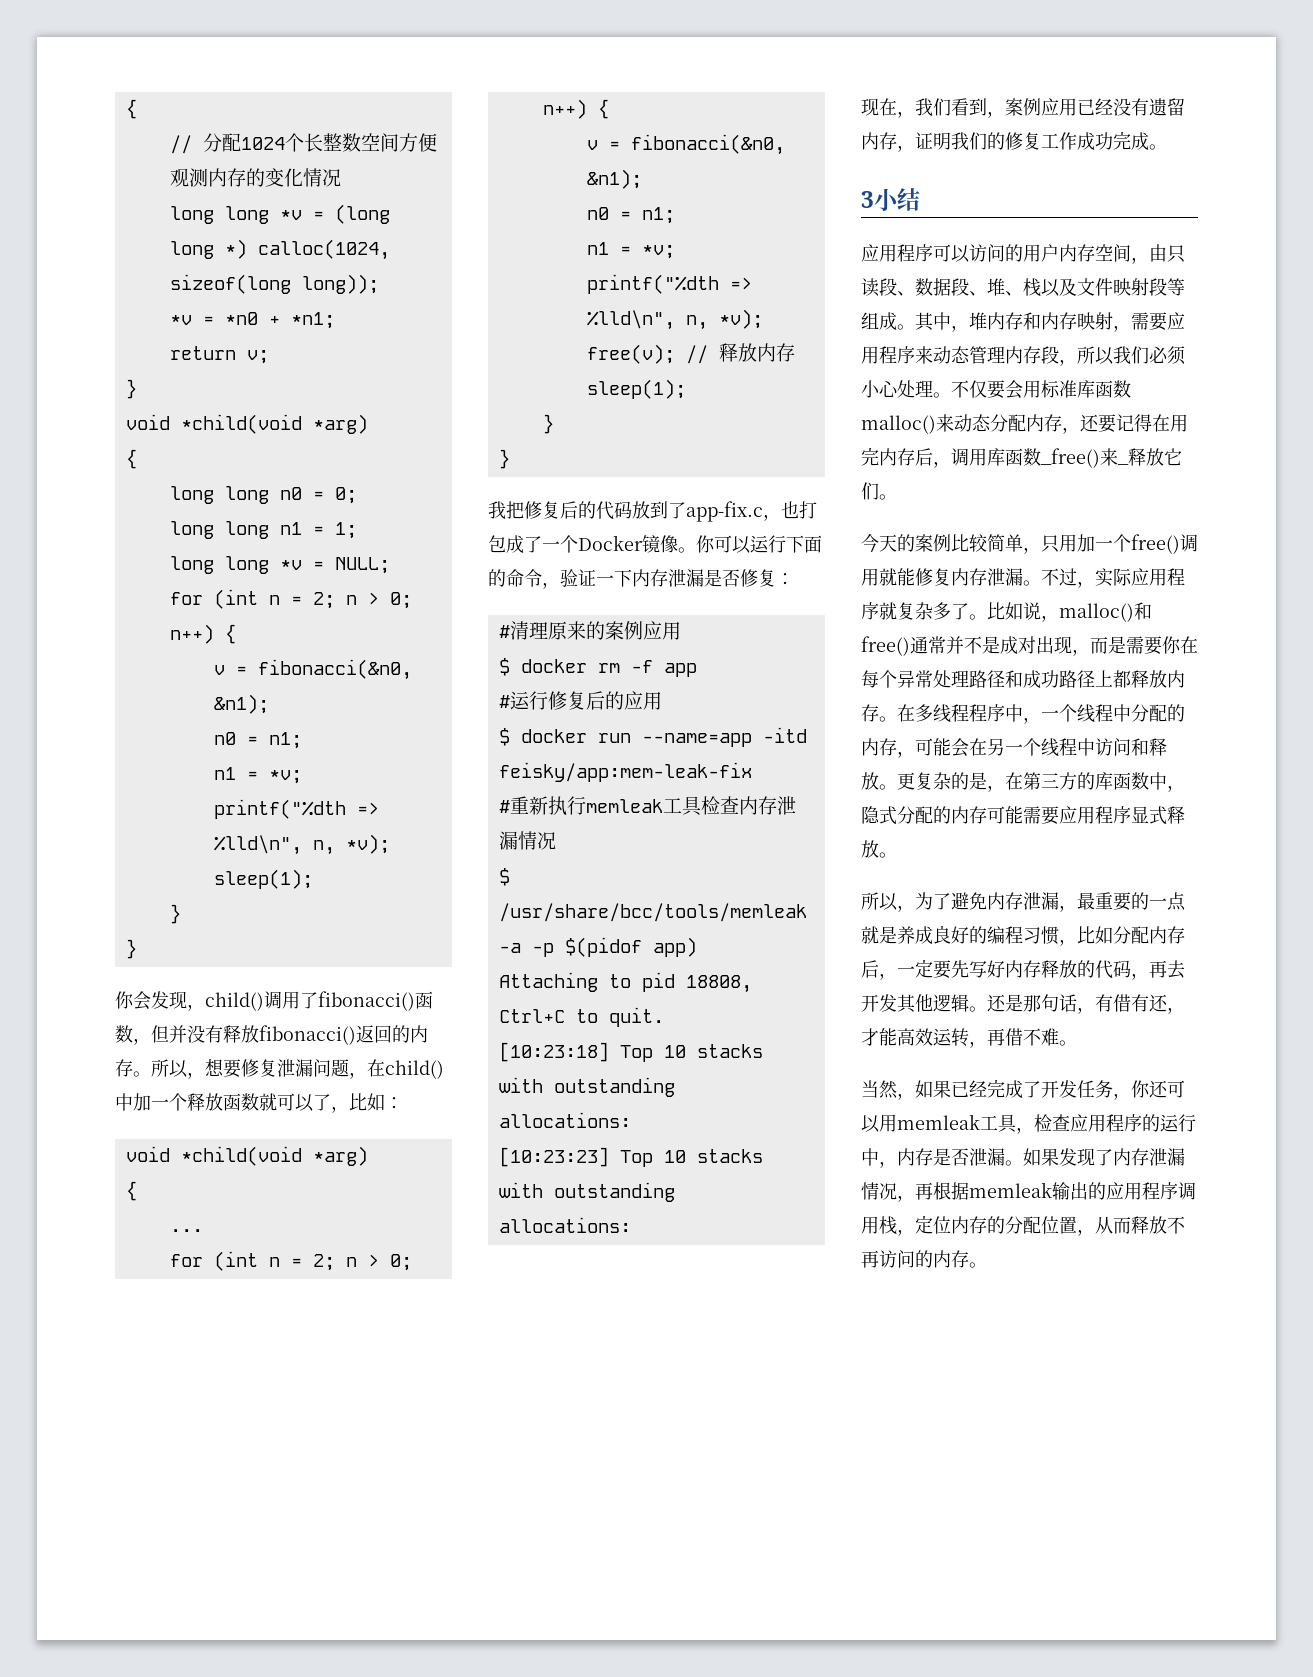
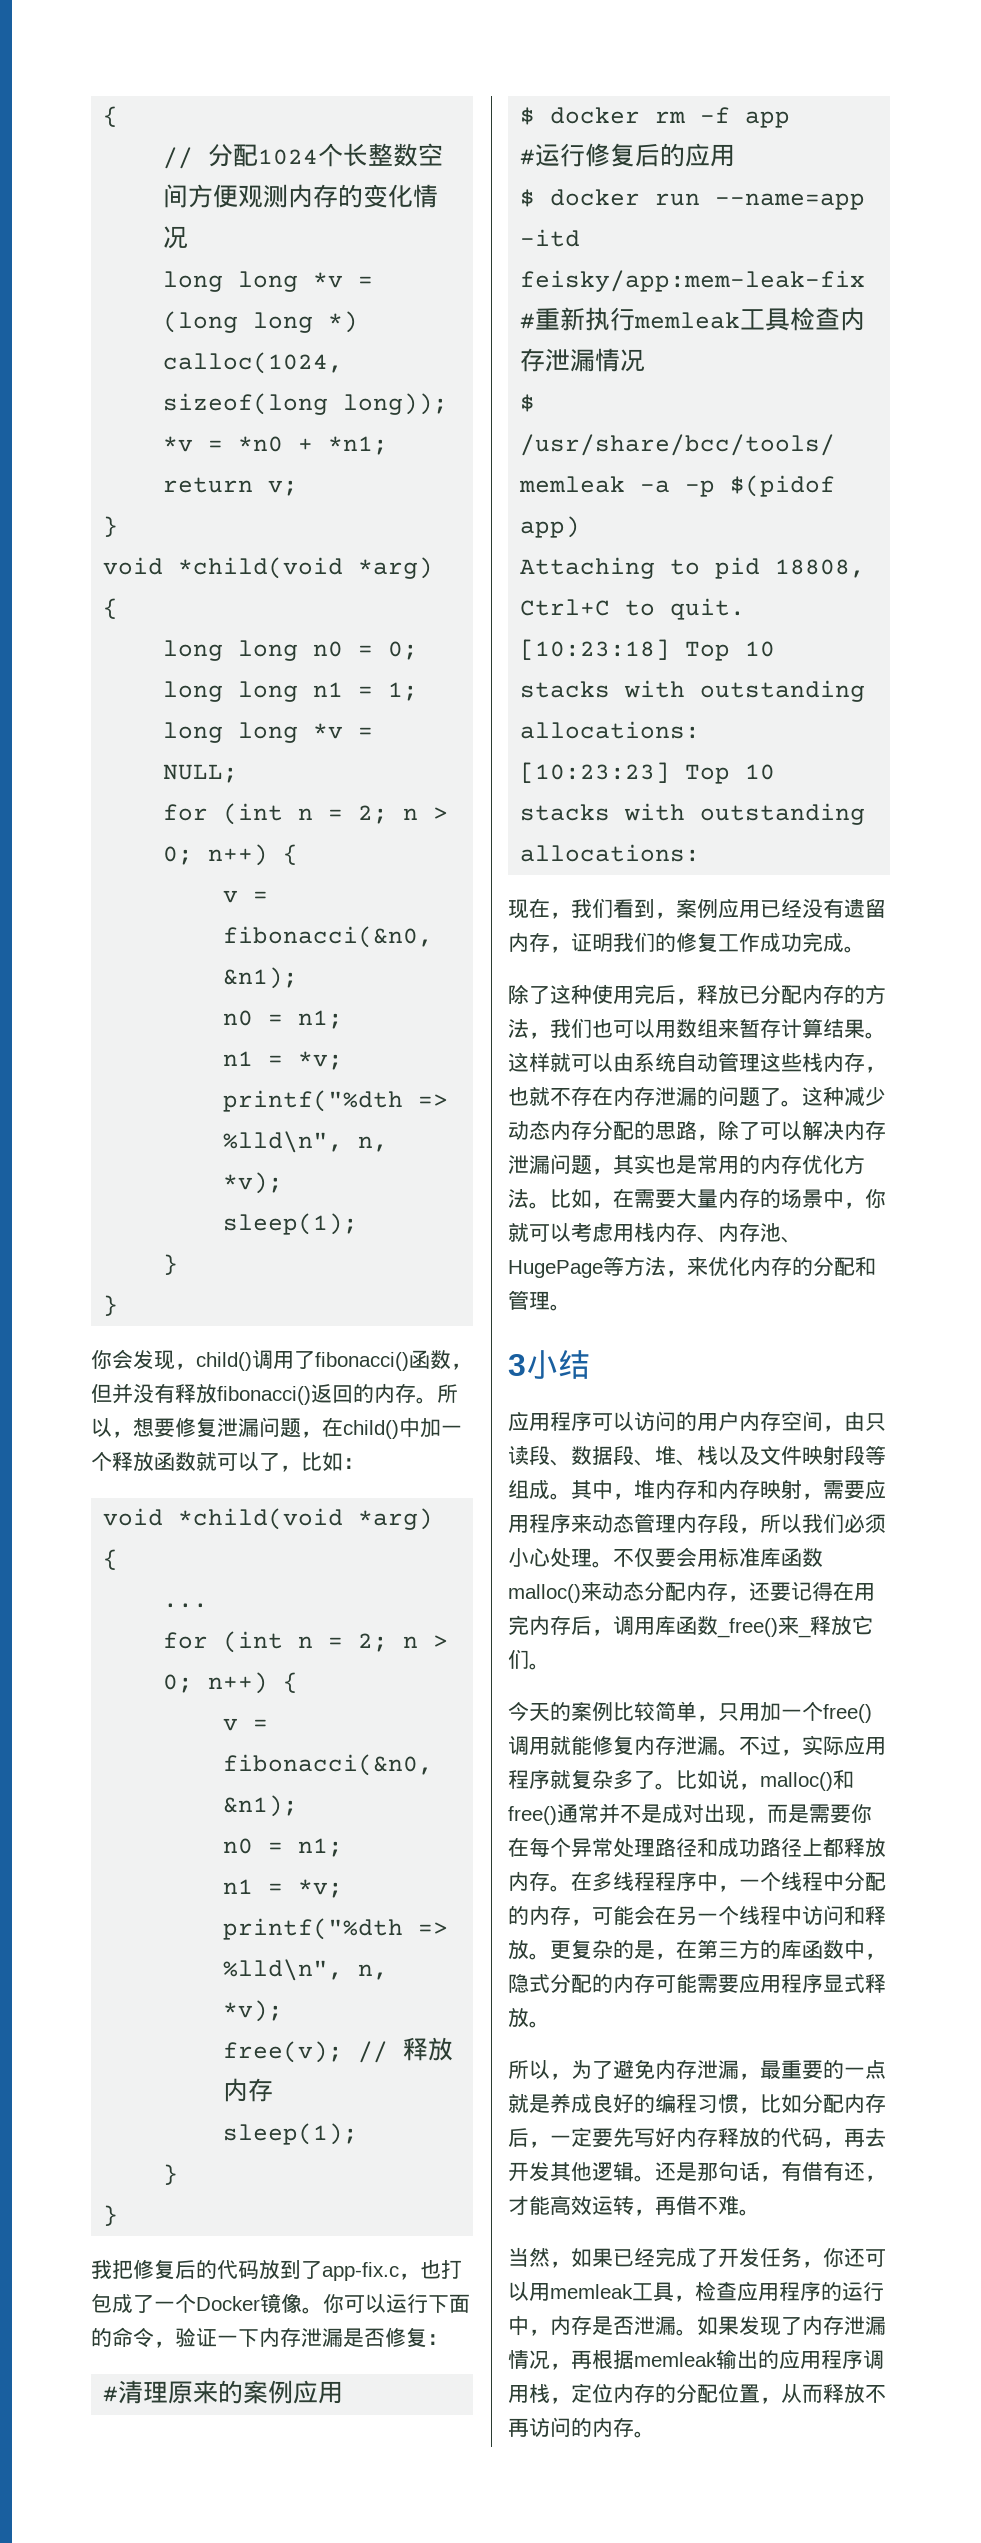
+ 除了这种使用完后，释放已分配内存的方法，我们也可以用数组来暂存计算结果。这样就可以由系统自动管理这些栈内存，也就不存在内存泄漏的问题了。这种减少动态内存分配的思路，除了可以解决内存泄漏问题，其实也是常用的内存优化方法。比如，在需要大量内存的场景中，你就可以考虑用栈内存、内存池、HugePage等方法，来优化内存的分配和管理。

